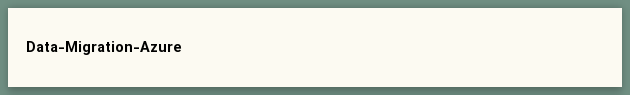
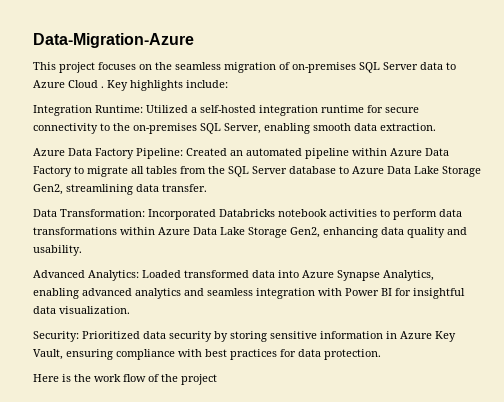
+ This project focuses on the seamless migration of on-premises SQL Server data to Azure Cloud . Key highlights include:
+ Integration Runtime: Utilized a self-hosted integration runtime for secure connectivity to the on-premises SQL Server, enabling smooth data extraction.
+ Azure Data Factory Pipeline: Created an automated pipeline within Azure Data Factory to migrate all tables from the SQL Server database to Azure Data Lake Storage Gen2, streamlining data transfer.
+ Data Transformation: Incorporated Databricks notebook activities to perform data transformations within Azure Data Lake Storage Gen2, enhancing data quality and usability.
+ Advanced Analytics: Loaded transformed data into Azure Synapse Analytics, enabling advanced analytics and seamless integration with Power BI for insightful data visualization.
+ Security: Prioritized data security by storing sensitive information in Azure Key Vault, ensuring compliance with best practices for data protection.
+ Here is the work flow of the project

